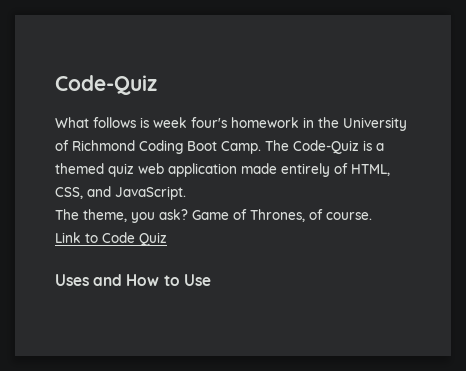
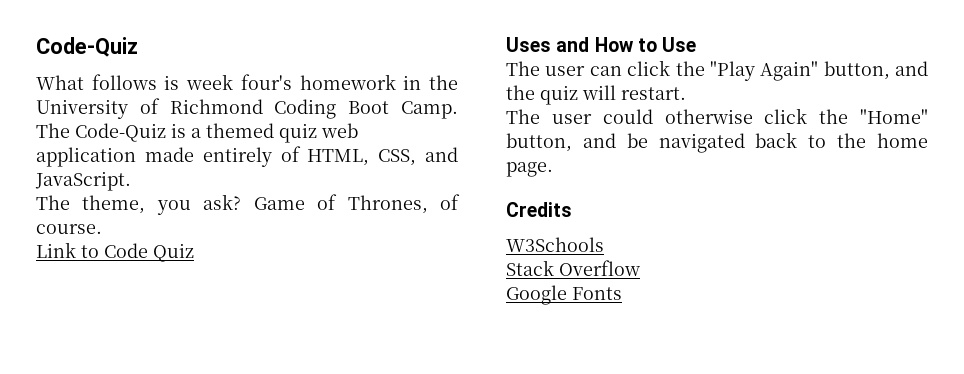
+ The user can click the "Play Again" button, and the quiz will restart.
+ The user could otherwise click the "Home" button, and be navigated back to the home page.
+ Credits
+ W3Schools
+ Stack Overflow
+ Google Fonts

